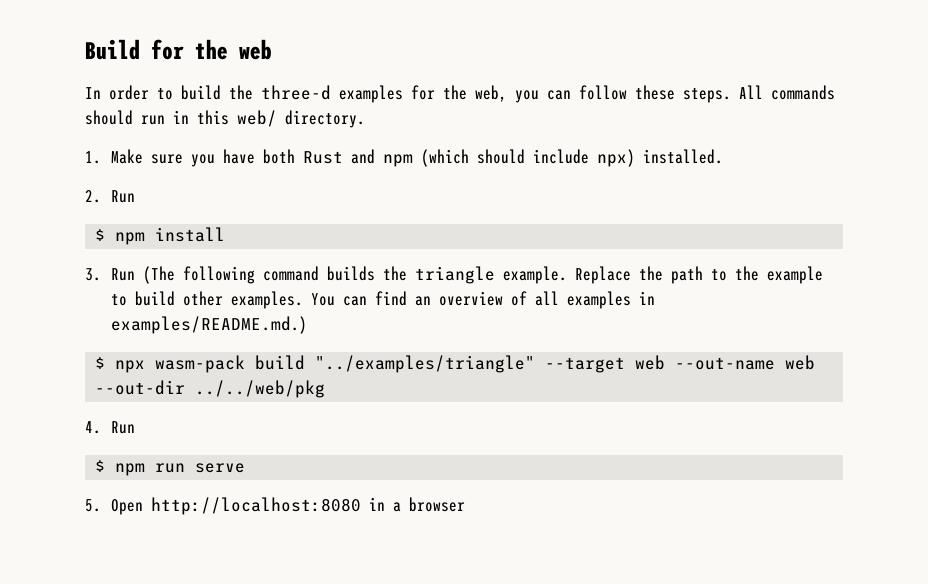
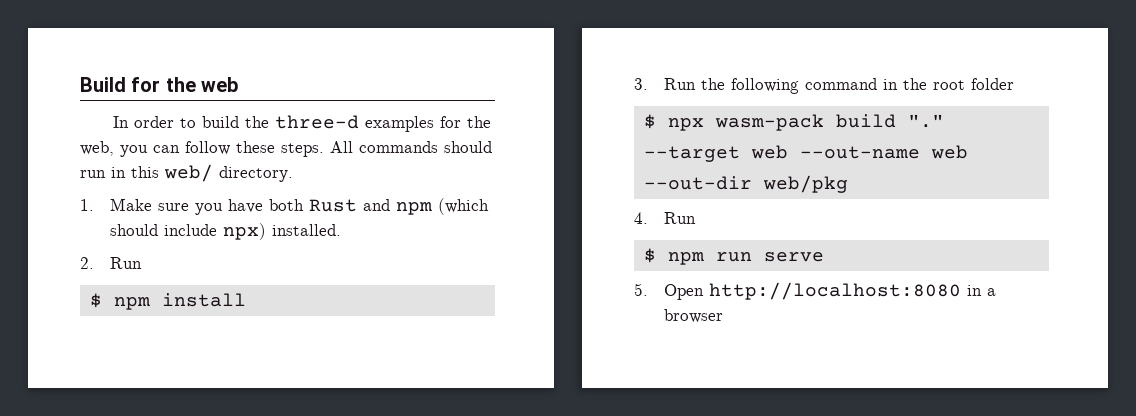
- 3. Run (The following command builds the triangle example. Replace the path to the example to build other examples. You can find an overview of all examples in examples/README.md.)
+ 3. Run the following command in the root folder
- $ npx wasm-pack build "../examples/triangle" --target web --out-name web --out-dir ../../web/pkg
+ $ npx wasm-pack build "." --target web --out-name web --out-dir web/pkg

